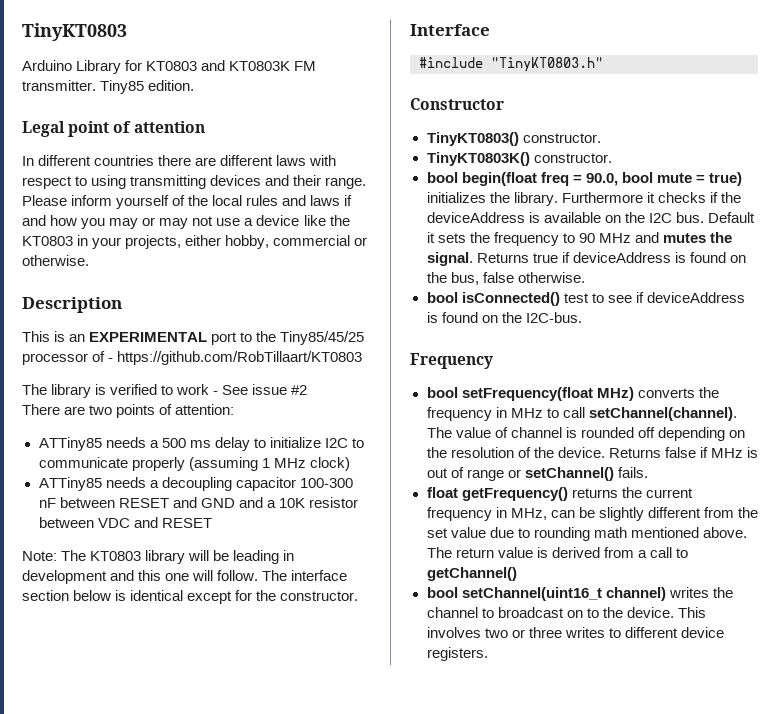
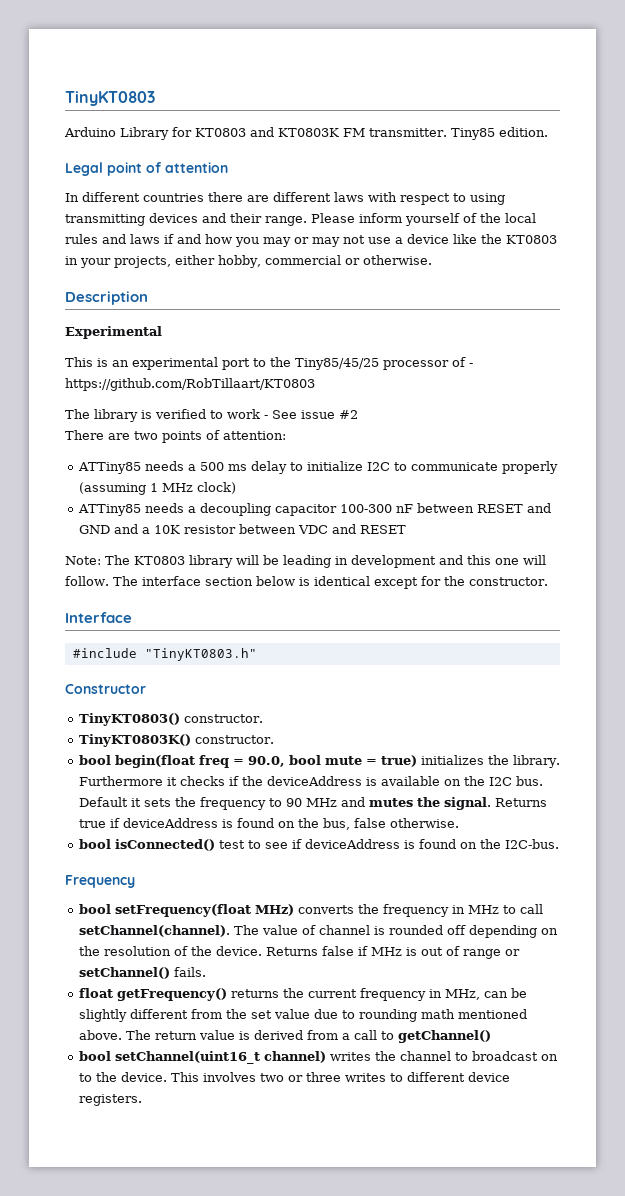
+ Experimental
- This is an EXPERIMENTAL port to the Tiny85/45/25 processor of - https://github.com/RobTillaart/KT0803
+ This is an experimental port to the Tiny85/45/25 processor of - https://github.com/RobTillaart/KT0803

